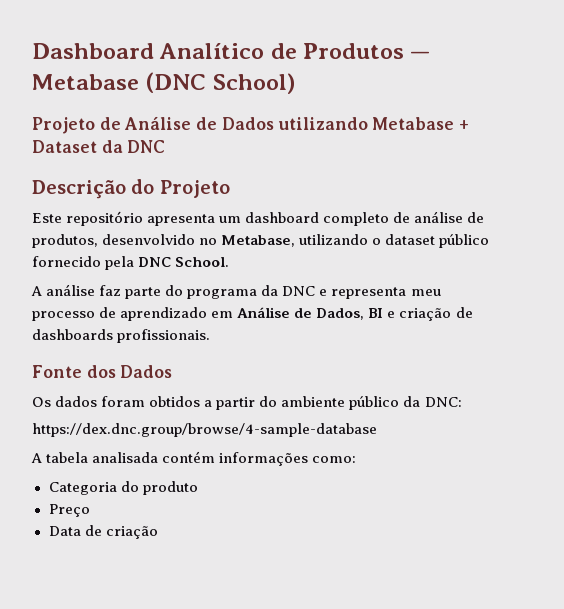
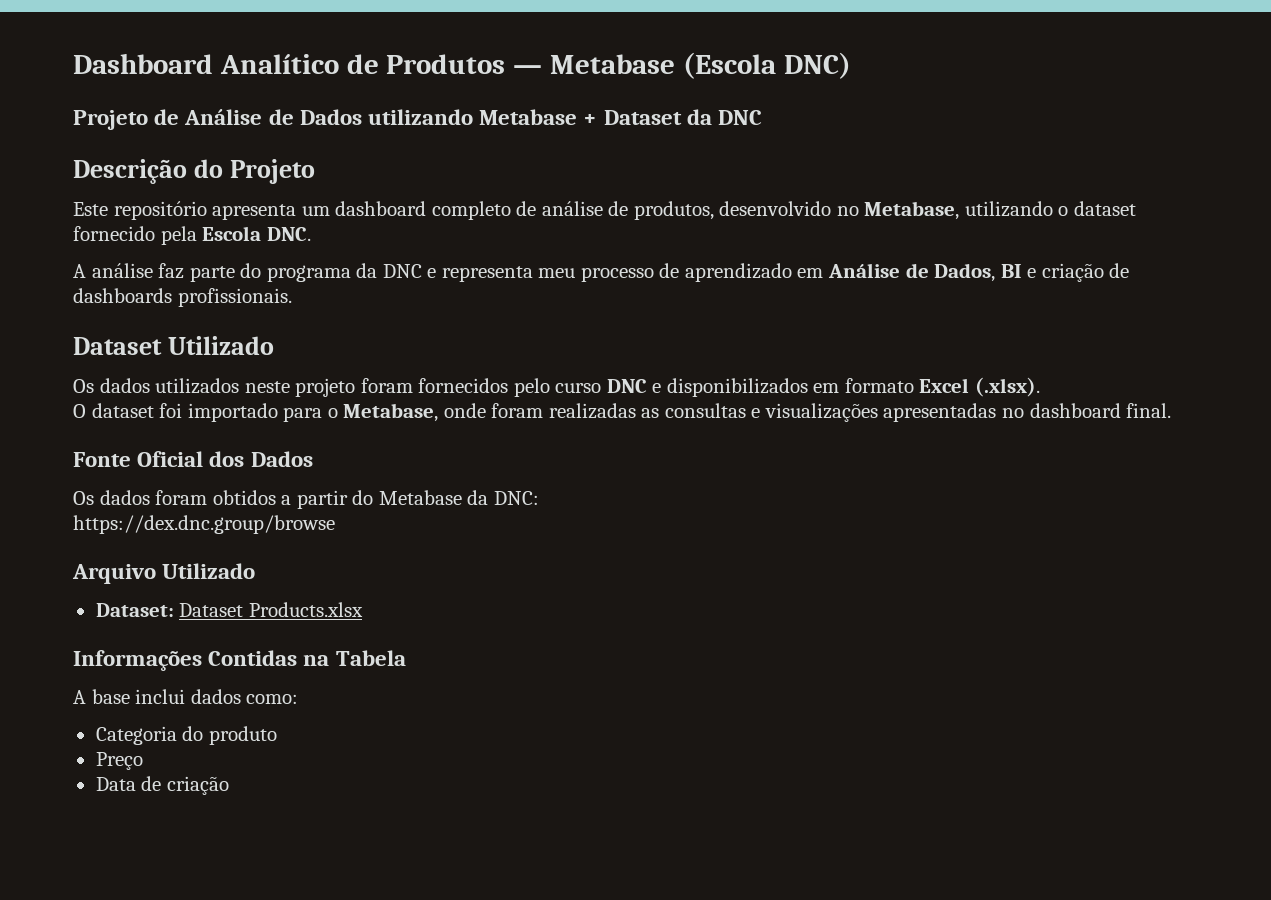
- Dashboard Analítico de Produtos — Metabase (DNC School)
+ Dashboard Analítico de Produtos — Metabase (Escola DNC)
- Este repositório apresenta um dashboard completo de análise de produtos, desenvolvido no Metabase, utilizando o dataset público fornecido pela DNC School.
+ Este repositório apresenta um dashboard completo de análise de produtos, desenvolvido no Metabase, utilizando o dataset fornecido pela Escola DNC.
+ Dataset Utilizado
+ Os dados utilizados neste projeto foram fornecidos pelo curso DNC e disponibilizados em formato Excel (.xlsx).
+ O dataset foi importado para o Metabase, onde foram realizadas as consultas e visualizações apresentadas no dashboard final.
- Fonte dos Dados
+ Fonte Oficial dos Dados
- Os dados foram obtidos a partir do ambiente público da DNC:
+ Os dados foram obtidos a partir do Metabase da DNC:
- https://dex.dnc.group/browse/4-sample-database
- A tabela analisada contém informações como:
+ https://dex.dnc.group/browse
+ Arquivo Utilizado
+ Dataset: Dataset Products.xlsx
+ Informações Contidas na Tabela
+ A base inclui dados como:

